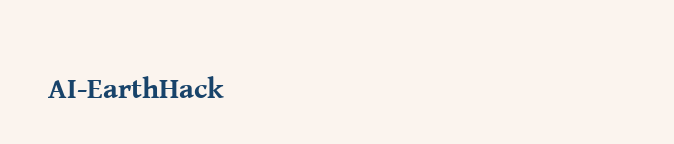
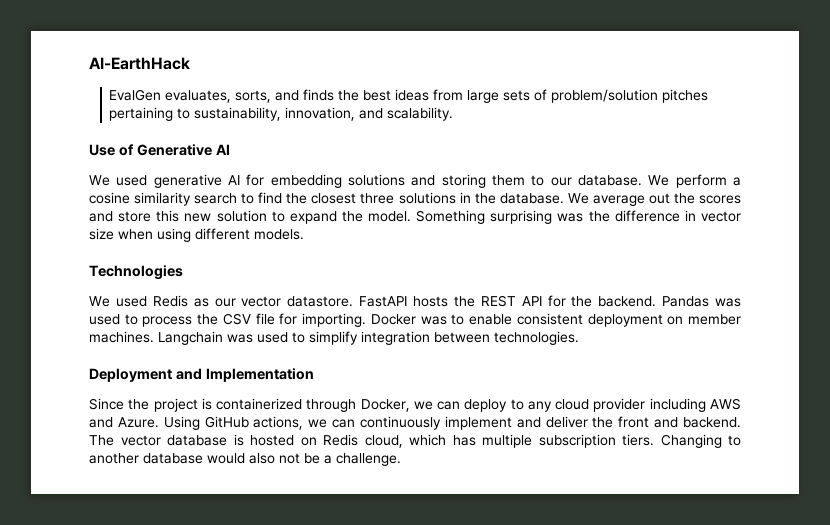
+ EvalGen evaluates, sorts, and finds the best ideas from large sets of problem/solution pitches pertaining to sustainability, innovation, and scalability.
+ Use of Generative AI
+ We used generative AI for embedding solutions and storing them to our database. We perform a cosine similarity search to find the closest three solutions in the database. We average out the scores and store this new solution to expand the model. Something surprising was the difference in vector size when using different models.
+ Technologies
+ We used Redis as our vector datastore. FastAPI hosts the REST API for the backend. Pandas was used to process the CSV file for importing. Docker was to enable consistent deployment on member machines. Langchain was used to simplify integration between technologies.
+ Deployment and Implementation
+ Since the project is containerized through Docker, we can deploy to any cloud provider including AWS and Azure. Using GitHub actions, we can continuously implement and deliver the front and backend. The vector database is hosted on Redis cloud, which has multiple subscription tiers. Changing to another database would also not be a challenge.

